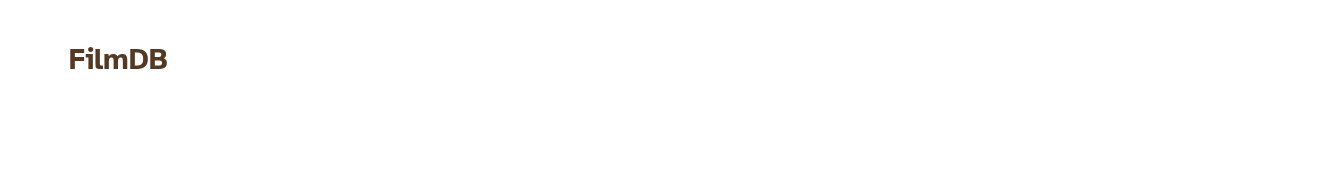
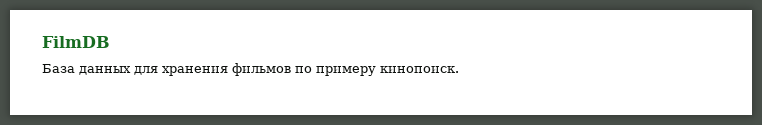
+ База данных для хранения фильмов по примеру кинопоиск.

